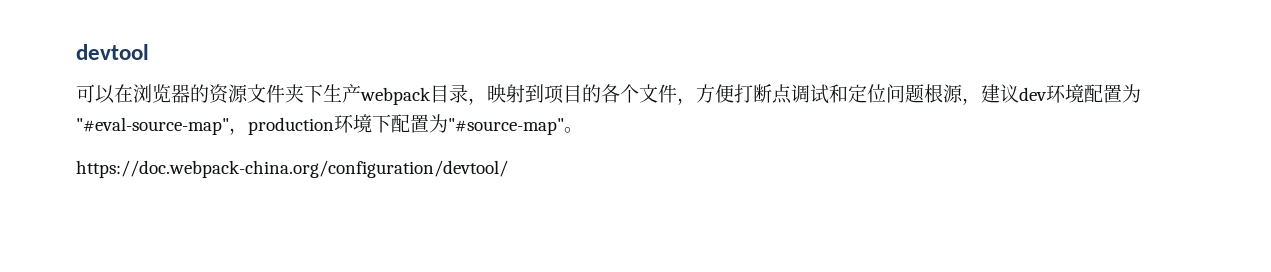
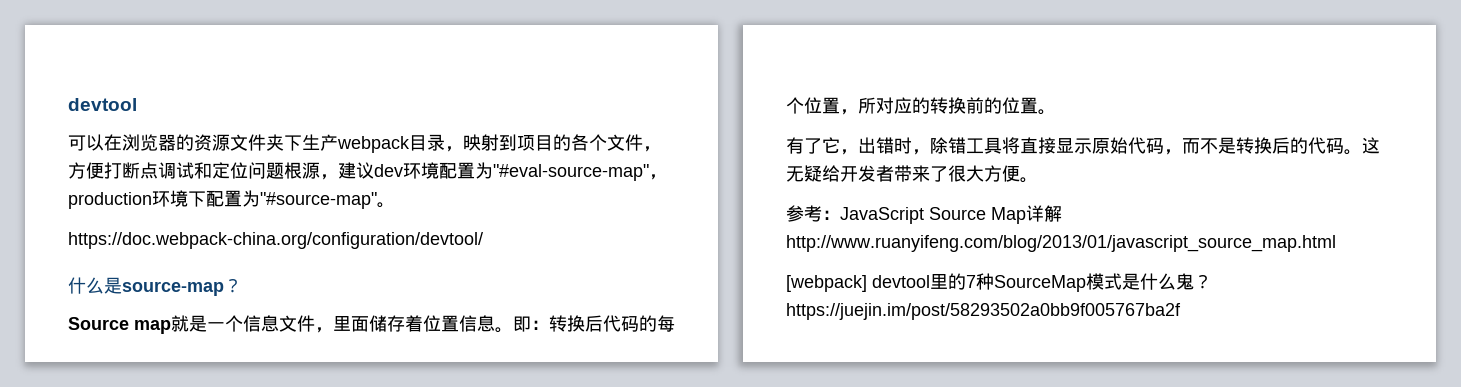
+ 什么是source-map？
+ Source map就是一个信息文件，里面储存着位置信息。即：转换后代码的每个位置，所对应的转换前的位置。
+ 有了它，出错时，除错工具将直接显示原始代码，而不是转换后的代码。这无疑给开发者带来了很大方便。
+ 参考：JavaScript Source Map详解http://www.ruanyifeng.com/blog/2013/01/javascript_source_map.html
+ [webpack] devtool里的7种SourceMap模式是什么鬼？https://juejin.im/post/58293502a0bb9f005767ba2f

